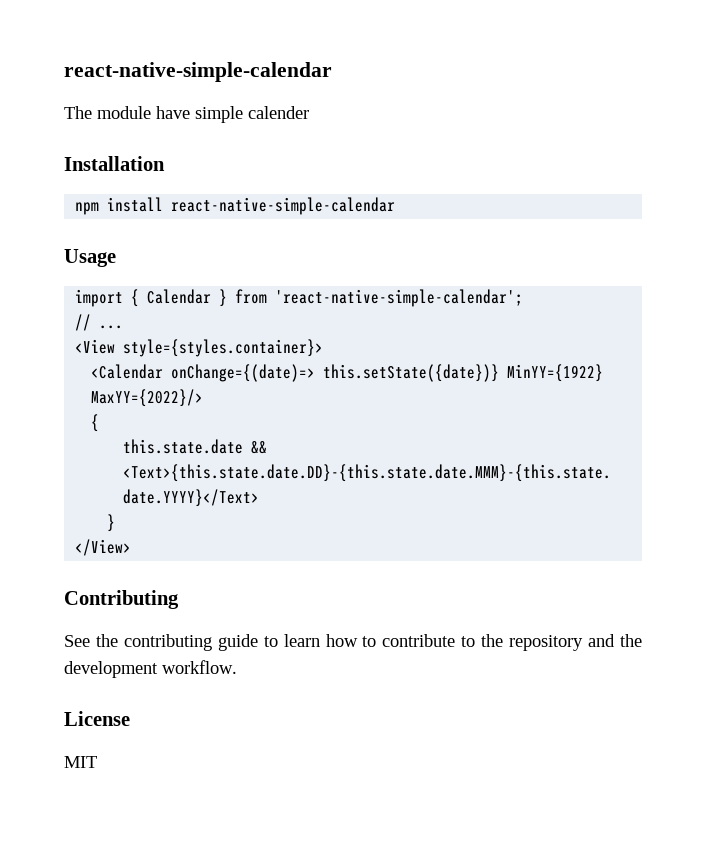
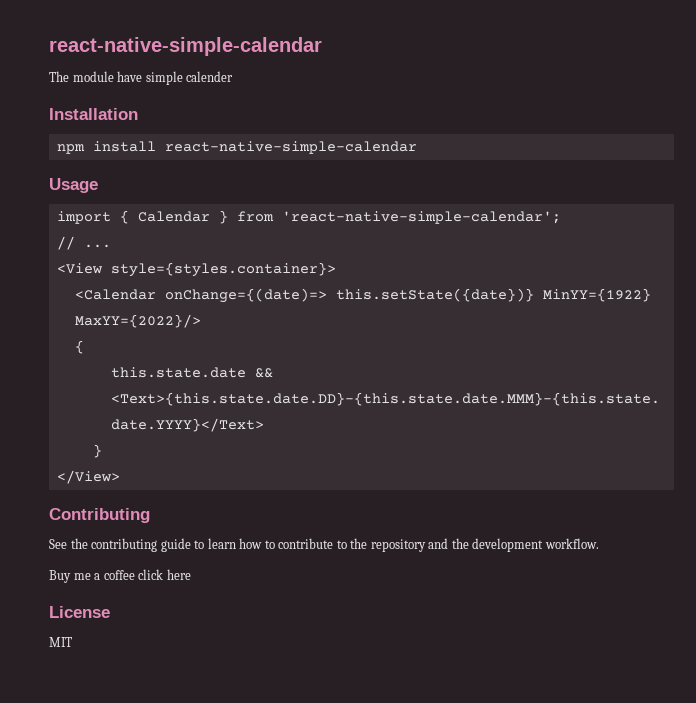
+ Buy me a coffee click here

